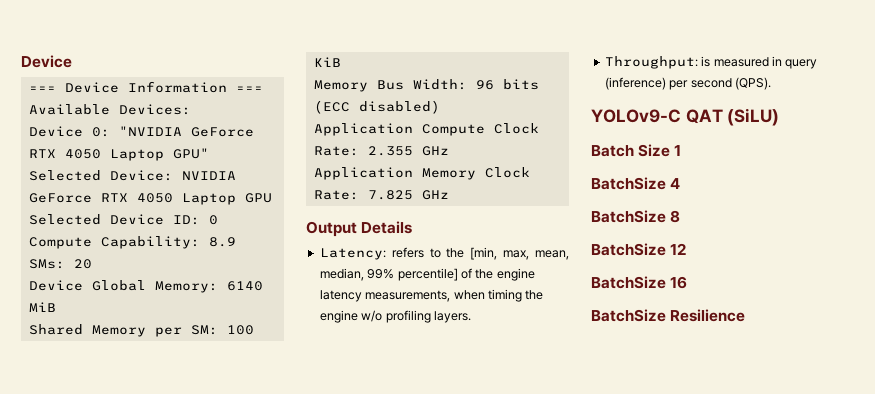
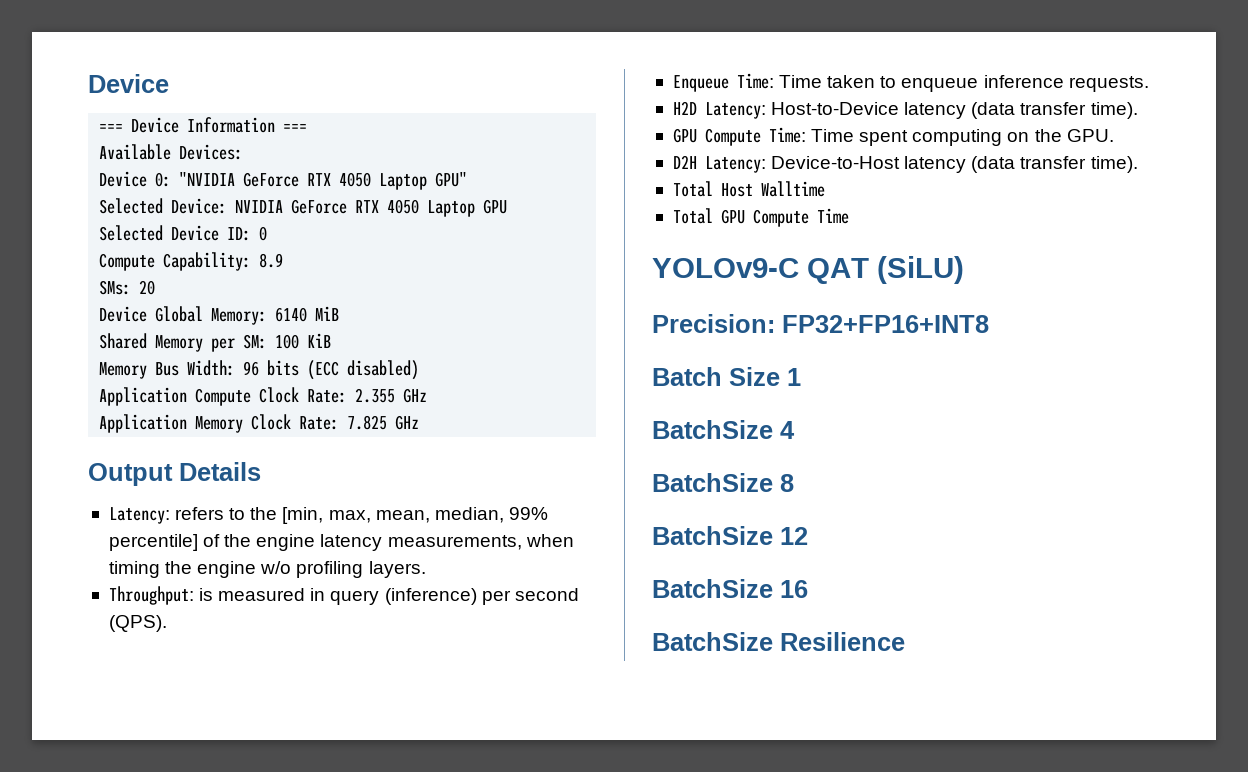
+ Enqueue Time: Time taken to enqueue inference requests.
+ H2D Latency: Host-to-Device latency (data transfer time).
+ GPU Compute Time: Time spent computing on the GPU.
+ D2H Latency: Device-to-Host latency (data transfer time).
+ Total Host Walltime
+ Total GPU Compute Time
+ Precision: FP32+FP16+INT8

